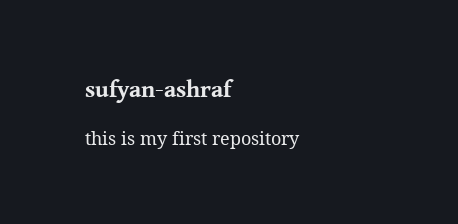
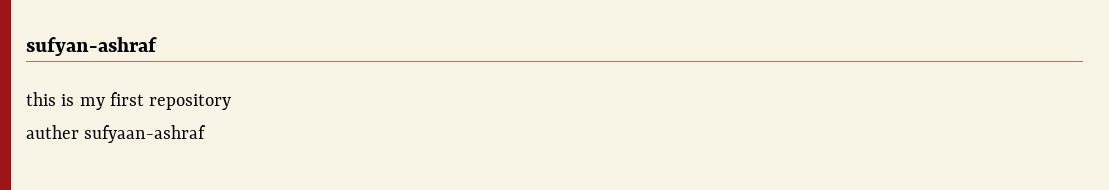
+ auther sufyaan-ashraf

